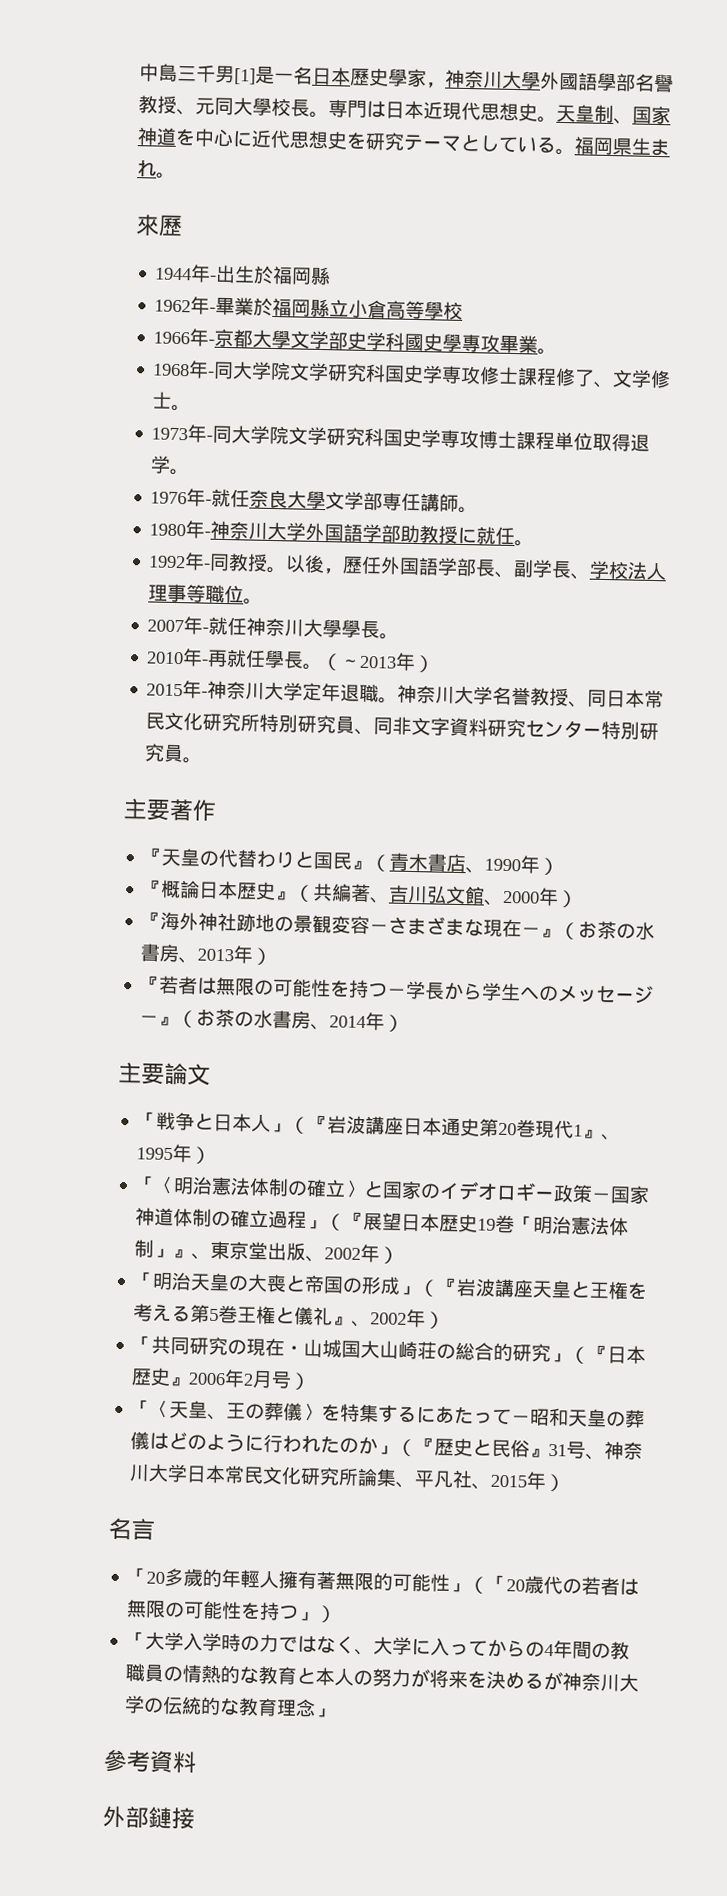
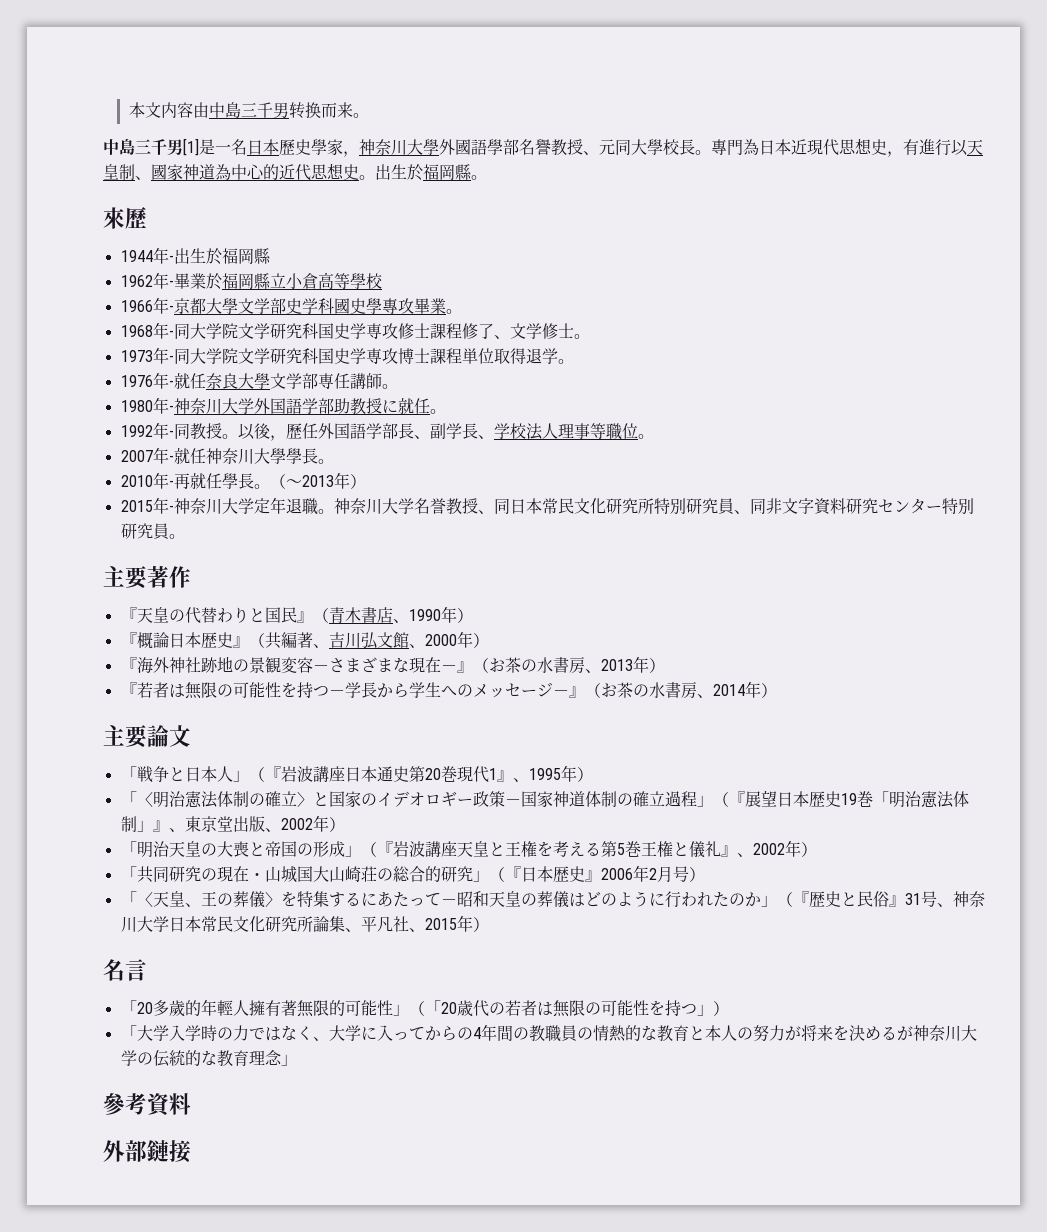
+ 本文内容由中島三千男转换而来。
- 専門は日本近現代思想史。天皇制、国家神道を中心に近代思想史を研究テーマとしている。福岡県生まれ。
+ 專門為日本近現代思想史，有進行以天皇制、國家神道為中心的近代思想史。出生於福岡縣。

